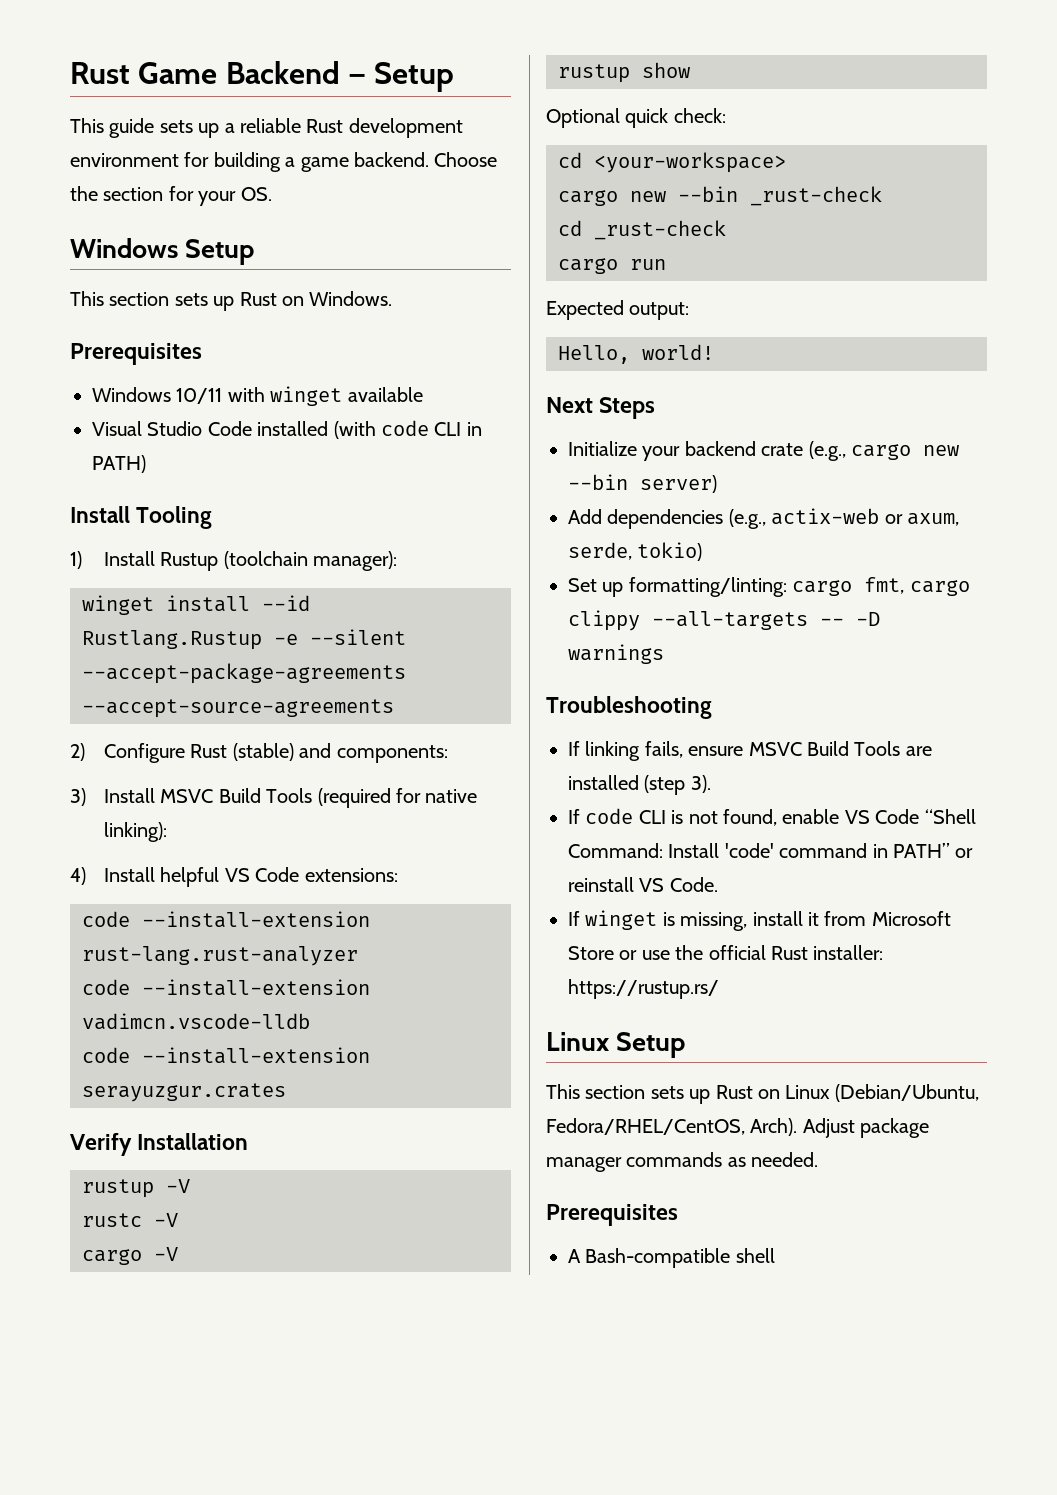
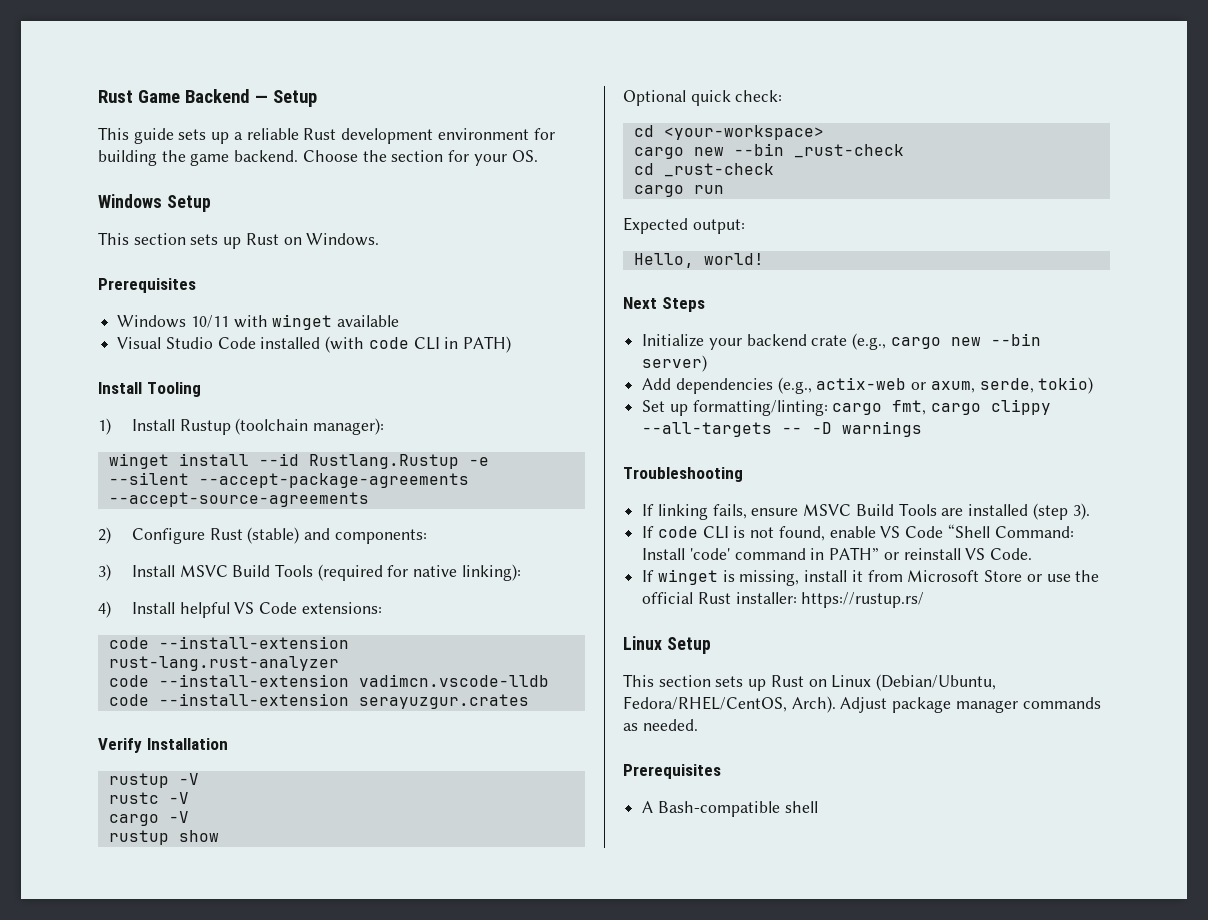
- This guide sets up a reliable Rust development environment for building a game backend.
+ This guide sets up a reliable Rust development environment for building the game backend.

